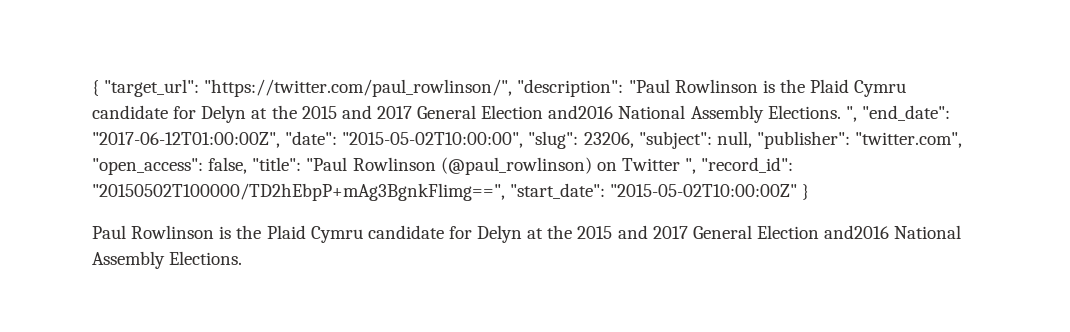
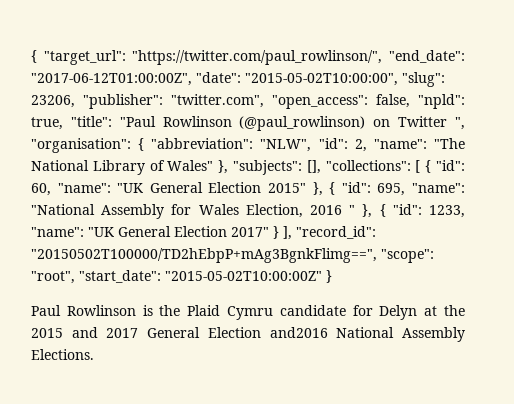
- { "target_url": "https://twitter.com/paul_rowlinson/", "description": "Paul Rowlinson is the Plaid Cymru candidate for Delyn at the 2015 and 2017 General Election and2016 National Assembly Elections. ", "end_date": "2017-06-12T01:00:00Z", "date": "2015-05-02T10:00:00", "slug": 23206, "subject": null, "publisher": "twitter.com", "open_access": false, "title": "Paul Rowlinson (@paul_rowlinson) on Twitter ", "record_id": "20150502T100000/TD2hEbpP+mAg3BgnkFlimg==", "start_date": "2015-05-02T10:00:00Z" }
+ { "target_url": "https://twitter.com/paul_rowlinson/", "end_date": "2017-06-12T01:00:00Z", "date": "2015-05-02T10:00:00", "slug": 23206, "publisher": "twitter.com", "open_access": false, "npld": true, "title": "Paul Rowlinson (@paul_rowlinson) on Twitter ", "organisation": { "abbreviation": "NLW", "id": 2, "name": "The National Library of Wales" }, "subjects": [], "collections": [ { "id": 60, "name": "UK General Election 2015" }, { "id": 695, "name": "National Assembly for Wales Election, 2016 " }, { "id": 1233, "name": "UK General Election 2017" } ], "record_id": "20150502T100000/TD2hEbpP+mAg3BgnkFlimg==", "scope": "root", "start_date": "2015-05-02T10:00:00Z" }

